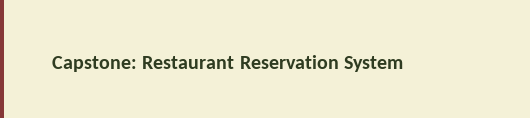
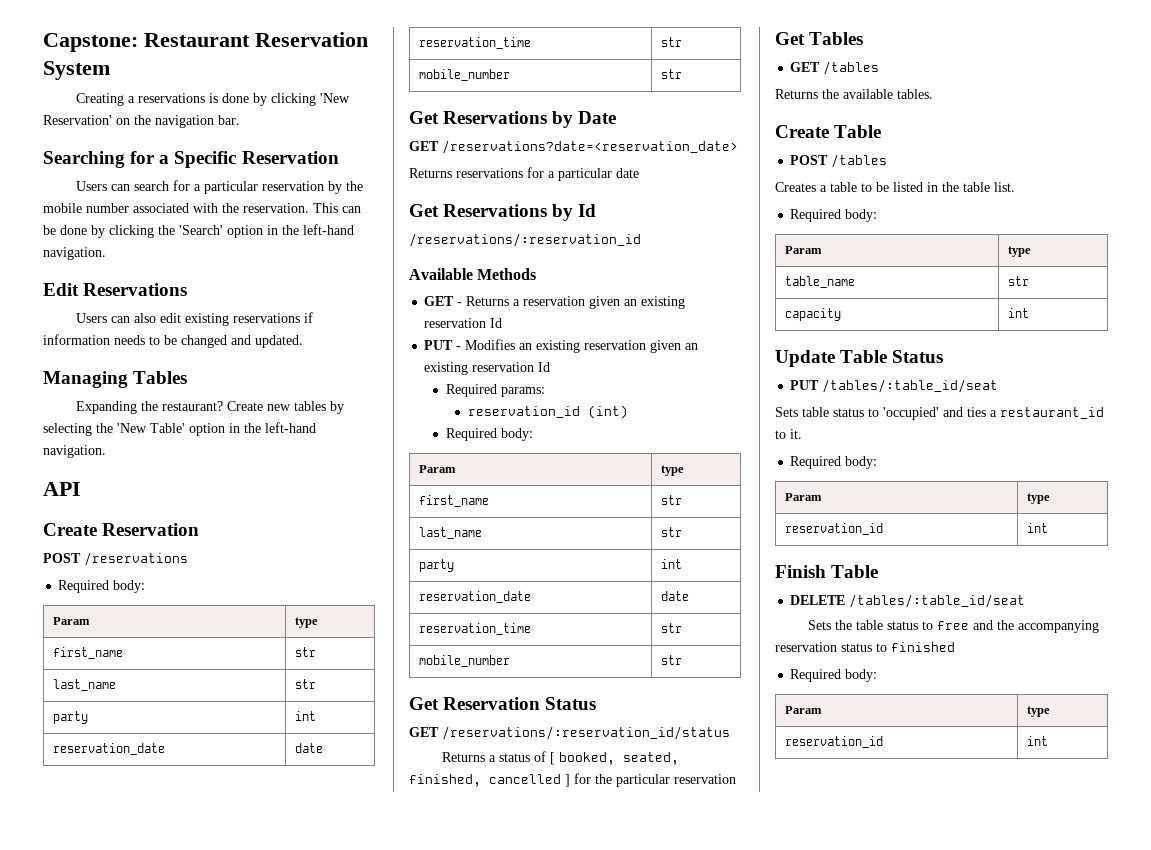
+ Creating a reservations is done by clicking 'New Reservation' on the navigation bar.
+ Searching for a Specific Reservation
+ Users can search for a particular reservation by the mobile number associated with the reservation. This can be done by clicking the 'Search' option in the left-hand navigation.
+ Edit Reservations
+ Users can also edit existing reservations if information needs to be changed and updated.
+ Managing Tables
+ Expanding the restaurant? Create new tables by selecting the 'New Table' option in the left-hand navigation.
+ API
+ Create Reservation
+ POST /reservations
+ Required body:
+ Param | type
+ first_name | str
+ last_name | str
+ party | int
+ reservation_date | date
+ reservation_time | str
+ mobile_number | str
+ Get Reservations by Date
+ GET /reservations?date=<reservation_date>
+ Returns reservations for a particular date
+ Get Reservations by Id
+ /reservations/:reservation_id
+ Available Methods
+ GET - Returns a reservation given an existing reservation Id
+ PUT - Modifies an existing reservation given an existing reservation Id
+ Required params:
+ reservation_id (int)
+ Required body:
+ Param | type
+ first_name | str
+ last_name | str
+ party | int
+ reservation_date | date
+ reservation_time | str
+ mobile_number | str
+ Get Reservation Status
+ GET /reservations/:reservation_id/status
+ Returns a status of [ booked, seated, finished, cancelled ] for the particular reservation
+ Get Tables
+ GET /tables
+ Returns the available tables.
+ Create Table
+ POST /tables
+ Creates a table to be listed in the table list.
+ Required body:
+ Param | type
+ table_name | str
+ capacity | int
+ Update Table Status
+ PUT /tables/:table_id/seat
+ Sets table status to 'occupied' and ties a restaurant_id to it.
+ Required body:
+ Param | type
+ reservation_id | int
+ Finish Table
+ DELETE /tables/:table_id/seat
+ Sets the table status to free and the accompanying reservation status to finished
+ Required body:
+ Param | type
+ reservation_id | int

